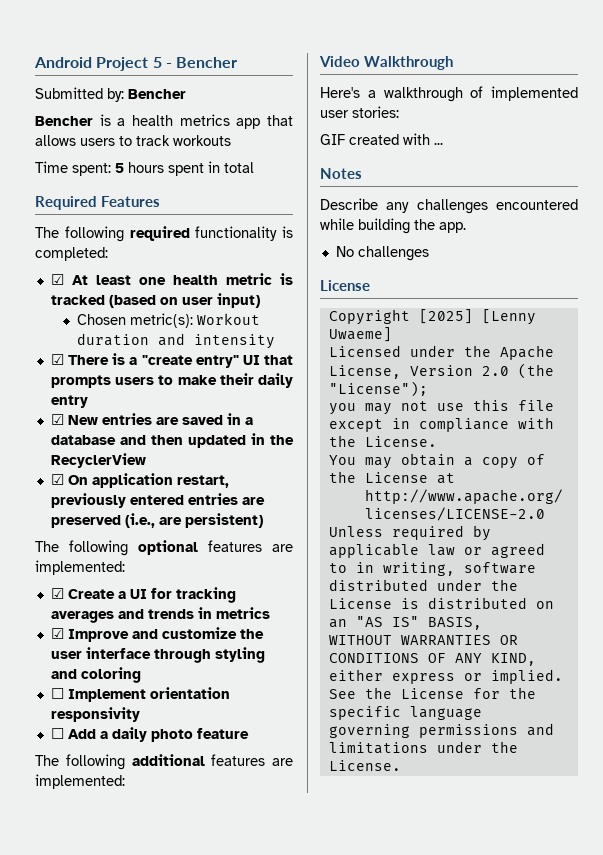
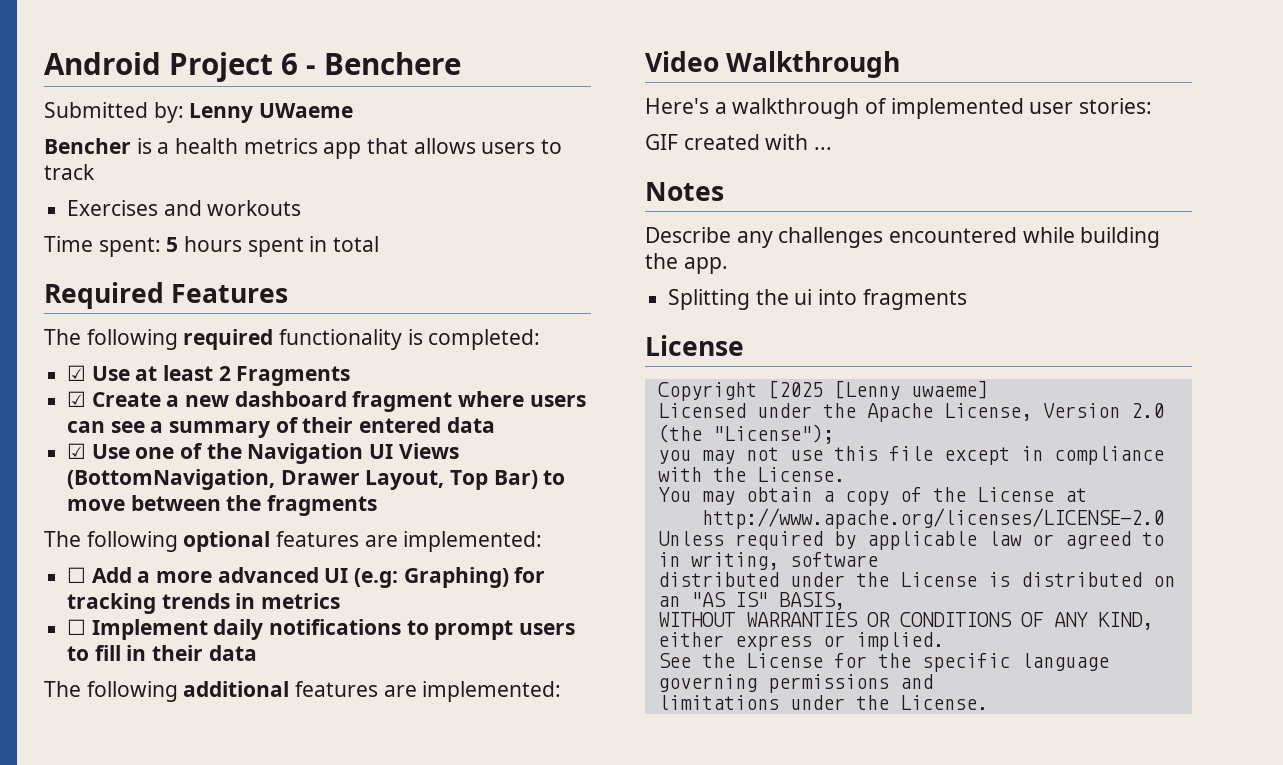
- Android Project 5 - Bencher
+ Android Project 6 - Benchere
- Submitted by: Bencher
+ Submitted by: Lenny UWaeme
- Bencher is a health metrics app that allows users to track workouts
+ Bencher is a health metrics app that allows users to track
+ Exercises and workouts
- ☑ At least one health metric is tracked (based on user input)
- Chosen metric(s): Workout duration and intensity
- ☑ There is a "create entry" UI that prompts users to make their daily entry
- ☑ New entries are saved in a database and then updated in the RecyclerView
- ☑ On application restart, previously entered entries are preserved (i.e., are persistent)
+ ☑ Use at least 2 Fragments
+ ☑ Create a new dashboard fragment where users can see a summary of their entered data
+ ☑ Use one of the Navigation UI Views (BottomNavigation, Drawer Layout, Top Bar) to move between the fragments
- ☑ Create a UI for tracking averages and trends in metrics
- ☑ Improve and customize the user interface through styling and coloring
- ☐ Implement orientation responsivity
- ☐ Add a daily photo feature
+ ☐ Add a more advanced UI (e.g: Graphing) for tracking trends in metrics
+ ☐ Implement daily notifications to prompt users to fill in their data
- No challenges
+ Splitting the ui into fragments
- Copyright [2025] [Lenny Uwaeme]
+ Copyright [2025 [Lenny uwaeme]

